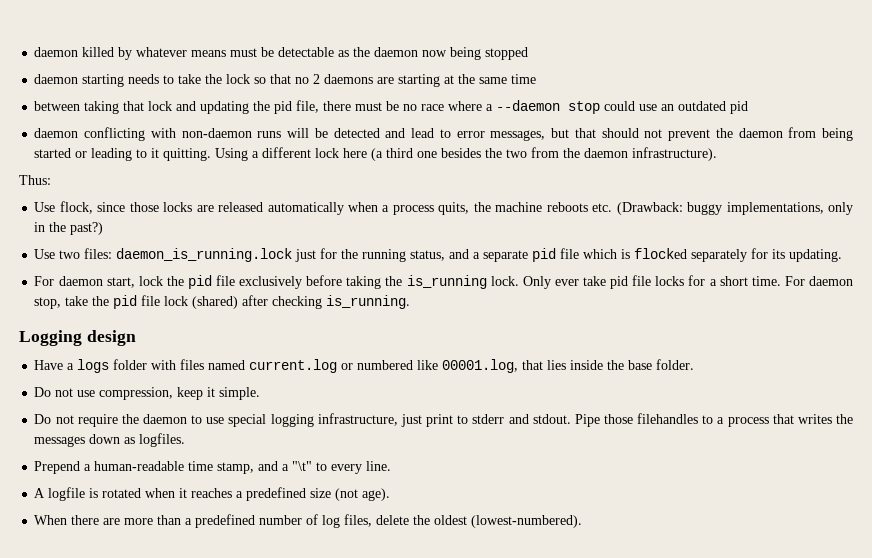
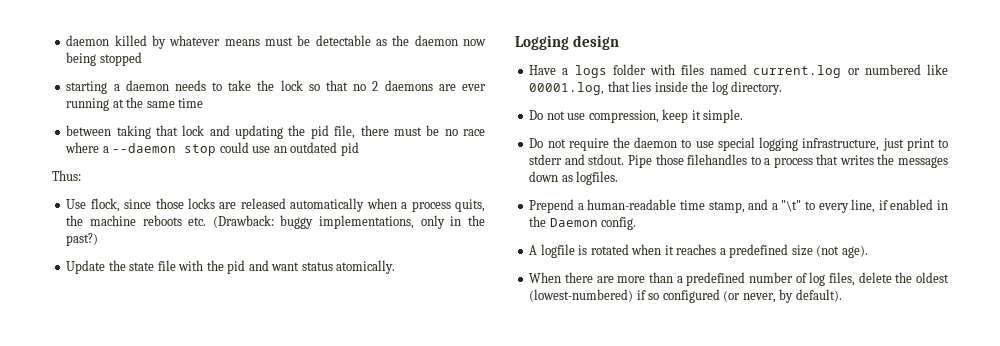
- daemon starting needs to take the lock so that no 2 daemons are starting at the same time
+ starting a daemon needs to take the lock so that no 2 daemons are ever running at the same time
- daemon conflicting with non-daemon runs will be detected and lead to error messages, but that should not prevent the daemon from being started or leading to it quitting. Using a different lock here (a third one besides the two from the daemon infrastructure).
- Use two files: daemon_is_running.lock just for the running status, and a separate pid file which is flocked separately for its updating.
- For daemon start, lock the pid file exclusively before taking the is_running lock. Only ever take pid file locks for a short time. For daemon stop, take the pid file lock (shared) after checking is_running.
+ Update the state file with the pid and want status atomically.
- Have a logs folder with files named current.log or numbered like 00001.log, that lies inside the base folder.
+ Have a logs folder with files named current.log or numbered like 00001.log, that lies inside the log directory.
- Prepend a human-readable time stamp, and a "\t" to every line.
+ Prepend a human-readable time stamp, and a "\t" to every line, if enabled in the Daemon config.
- When there are more than a predefined number of log files, delete the oldest (lowest-numbered).
+ When there are more than a predefined number of log files, delete the oldest (lowest-numbered) if so configured (or never, by default).

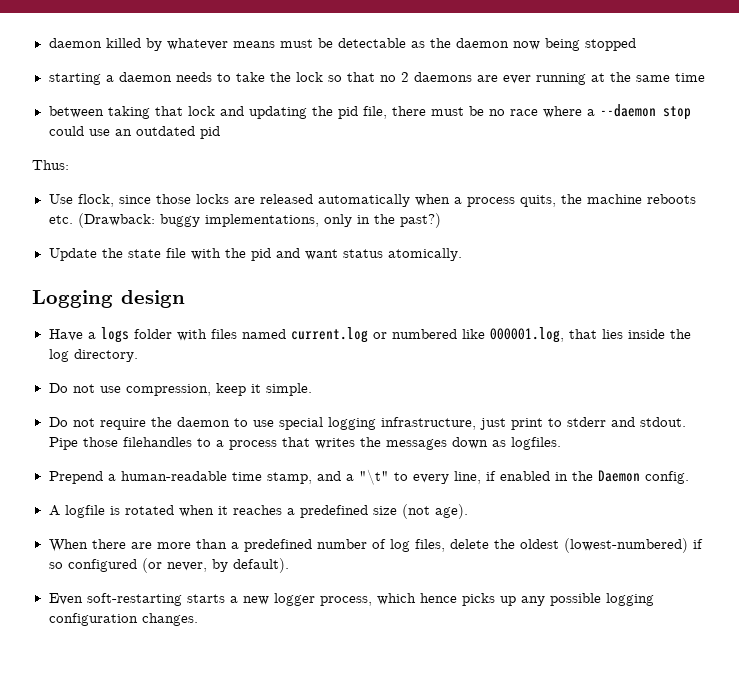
- Have a logs folder with files named current.log or numbered like 00001.log, that lies inside the log directory.
+ Have a logs folder with files named current.log or numbered like 000001.log, that lies inside the log directory.
+ Even soft-restarting starts a new logger process, which hence picks up any possible logging configuration changes.

